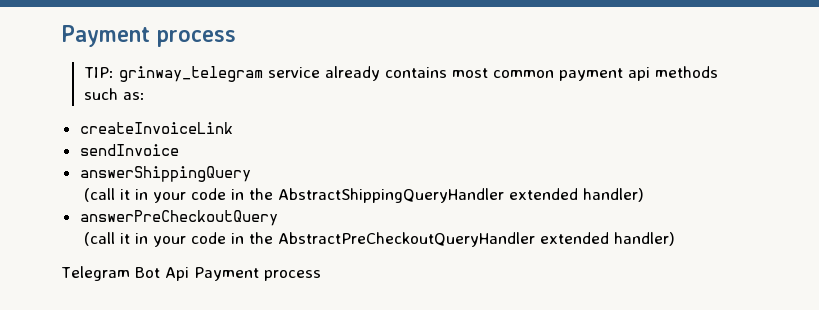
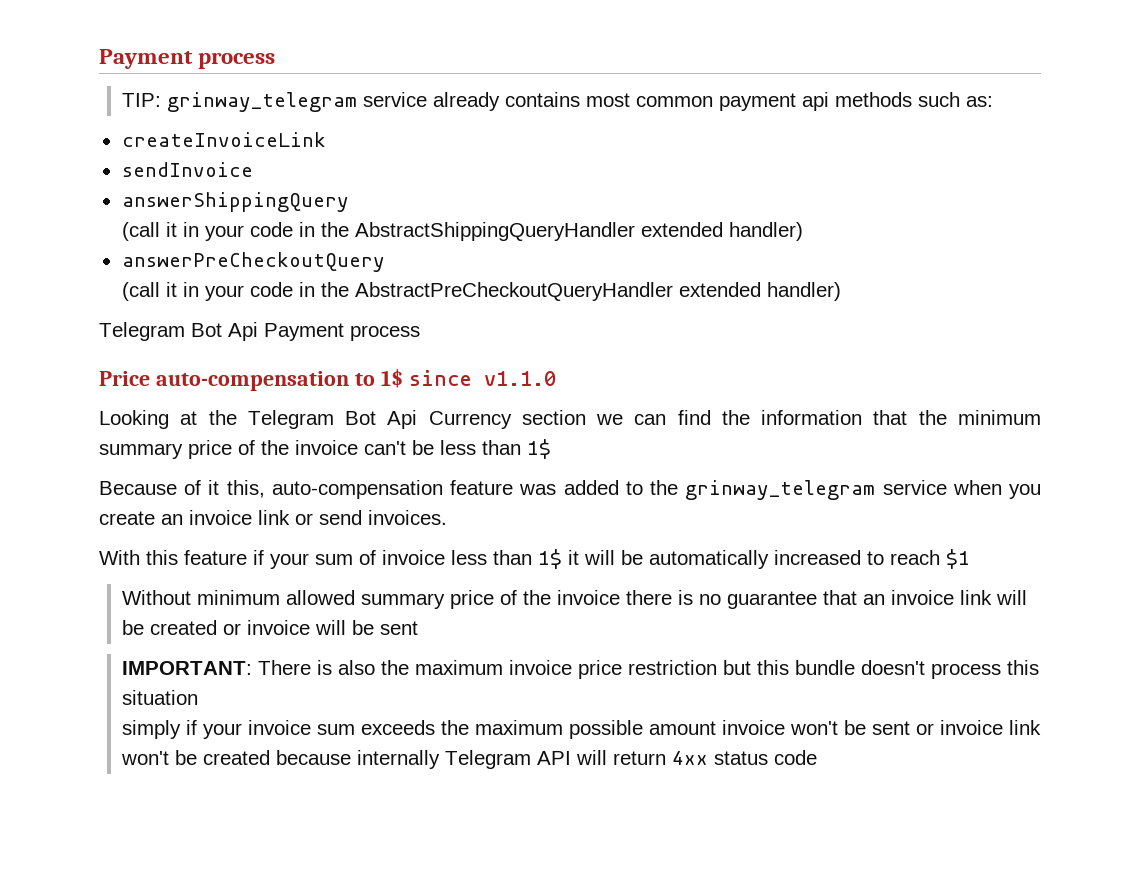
+ Price auto-compensation to 1$ since v1.1.0
+ Looking at the Telegram Bot Api Currency section we can find the information that the minimum summary price of the invoice can't be less than 1$
+ Because of it this, auto-compensation feature was added to the grinway_telegram service when you create an invoice link or send invoices.
+ With this feature if your sum of invoice less than 1$ it will be automatically increased to reach $1
+ Without minimum allowed summary price of the invoice there is no guarantee that an invoice link will be created or invoice will be sent
+ IMPORTANT: There is also the maximum invoice price restriction but this bundle doesn't process this situation
+ simply if your invoice sum exceeds the maximum possible amount invoice won't be sent or invoice link won't be created because internally Telegram API will return 4xx status code

